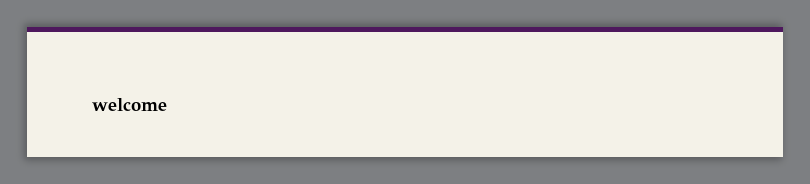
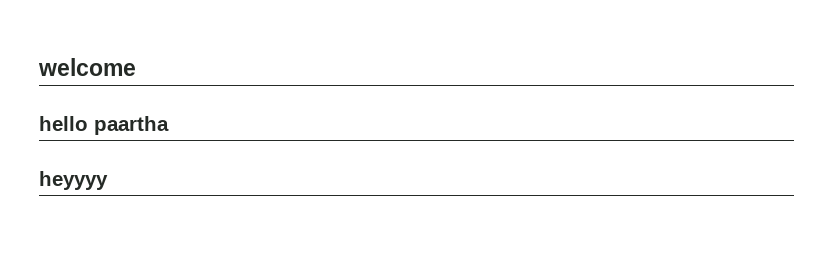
+ hello paartha
+ heyyyy

